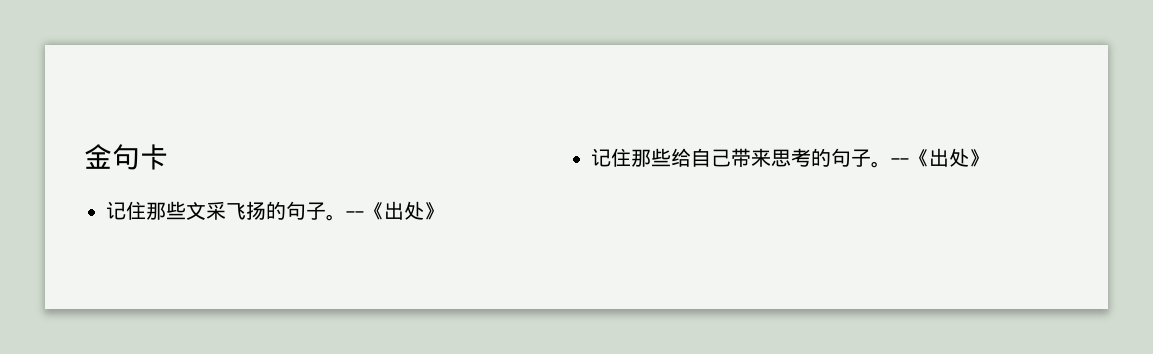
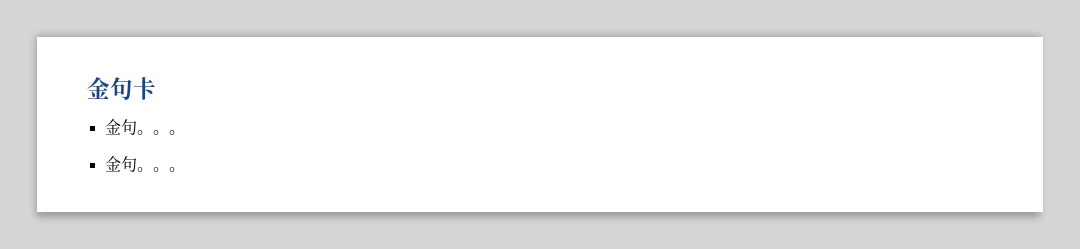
  金句卡
- 记住那些文采飞扬的句子。——《出处》
- 记住那些给自己带来思考的句子。——《出处》
+ 金句。。。
+ 金句。。。

